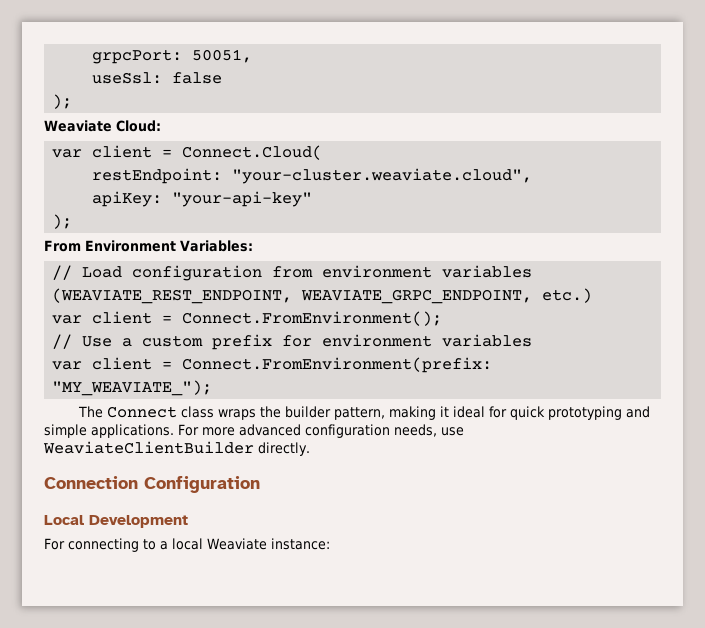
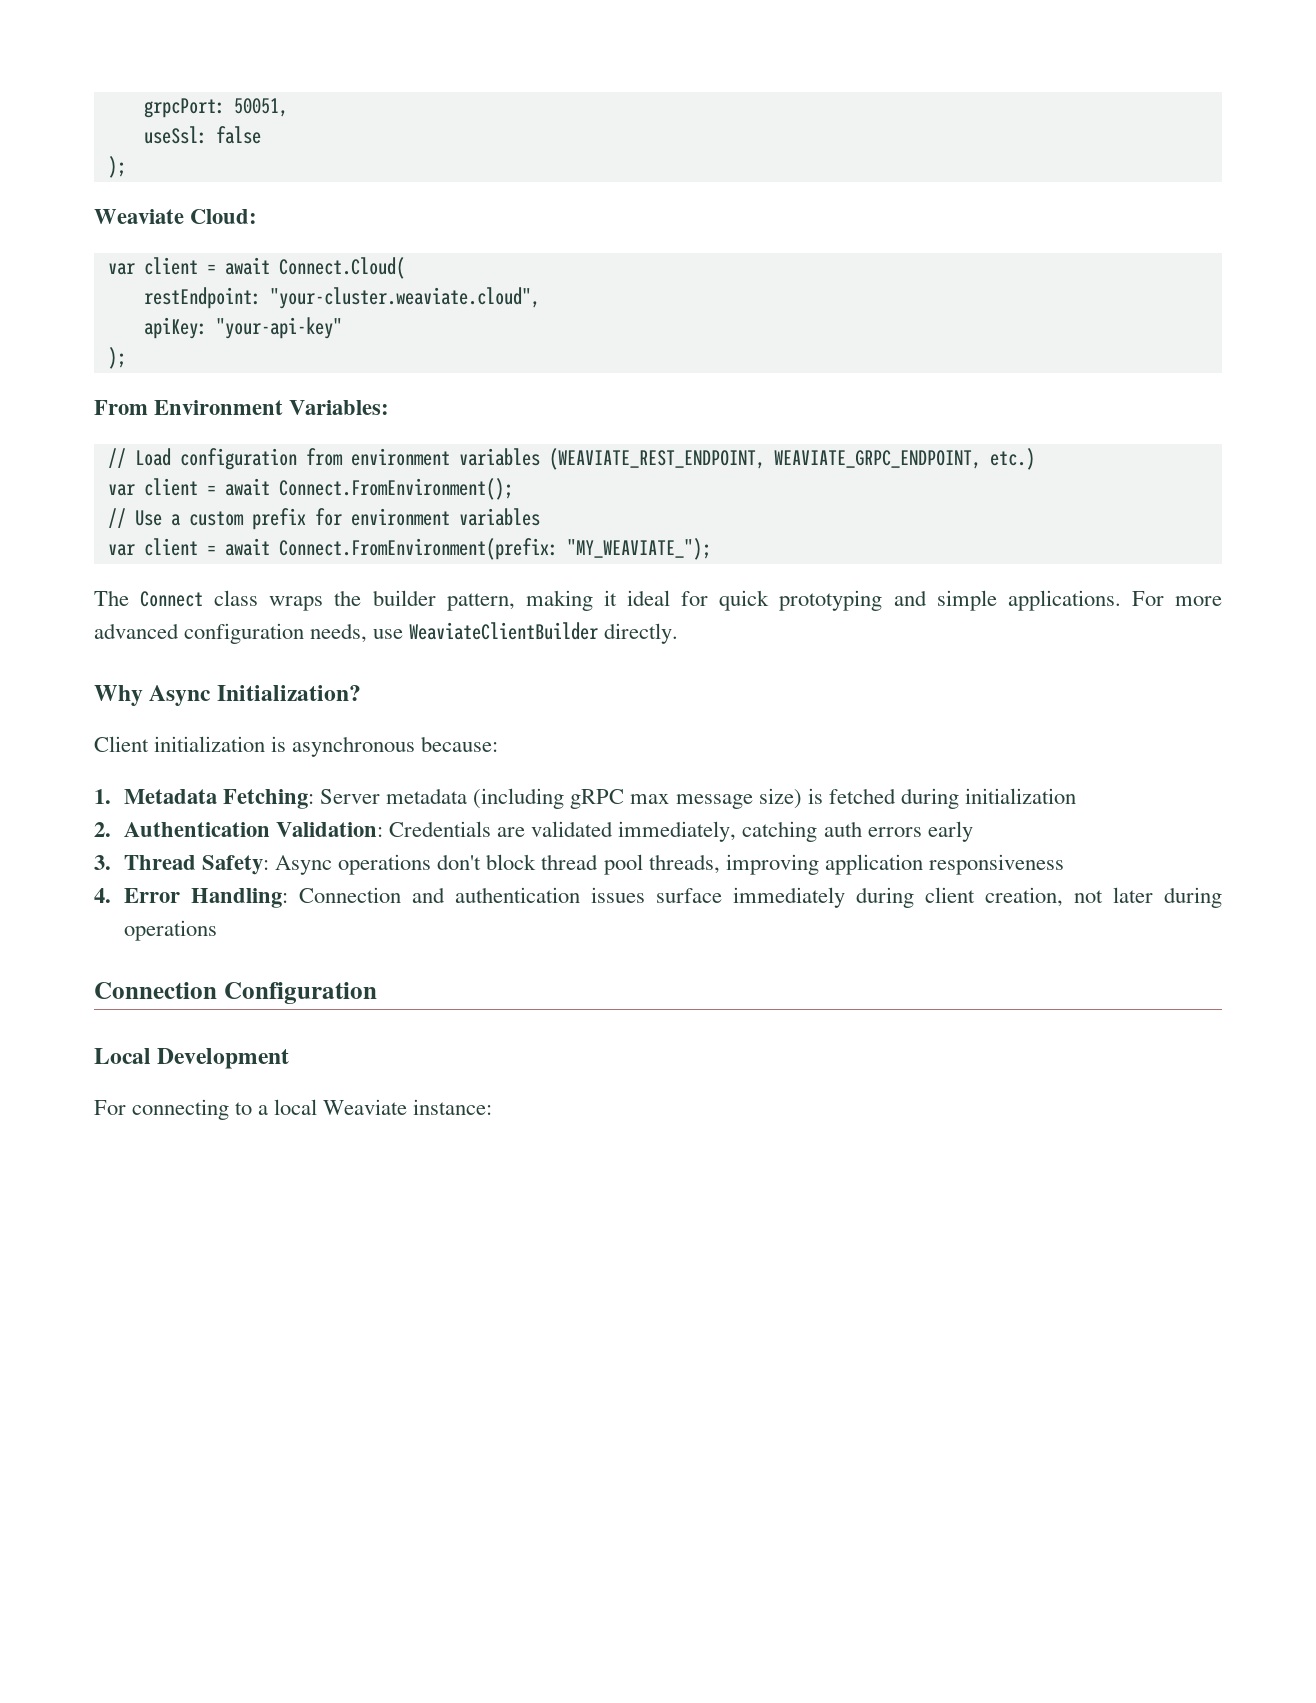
- var client = Connect.Cloud(
+ var client = await Connect.Cloud(
- var client = Connect.FromEnvironment();
+ var client = await Connect.FromEnvironment();
- var client = Connect.FromEnvironment(prefix: "MY_WEAVIATE_");
+ var client = await Connect.FromEnvironment(prefix: "MY_WEAVIATE_");
+ Why Async Initialization?
+ Client initialization is asynchronous because:
+ 1. Metadata Fetching: Server metadata (including gRPC max message size) is fetched during initialization
+ 2. Authentication Validation: Credentials are validated immediately, catching auth errors early
+ 3. Thread Safety: Async operations don't block thread pool threads, improving application responsiveness
+ 4. Error Handling: Connection and authentication issues surface immediately during client creation, not later during operations

